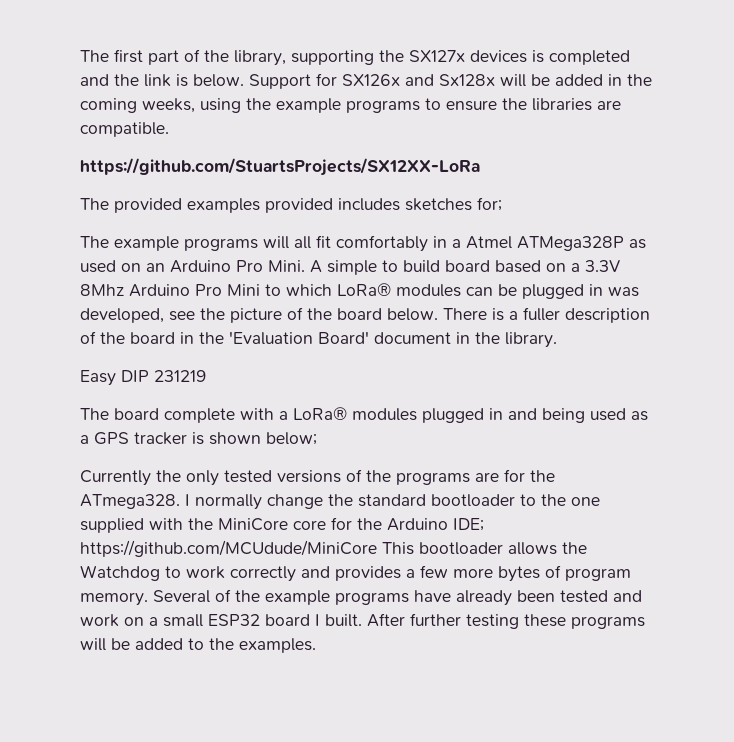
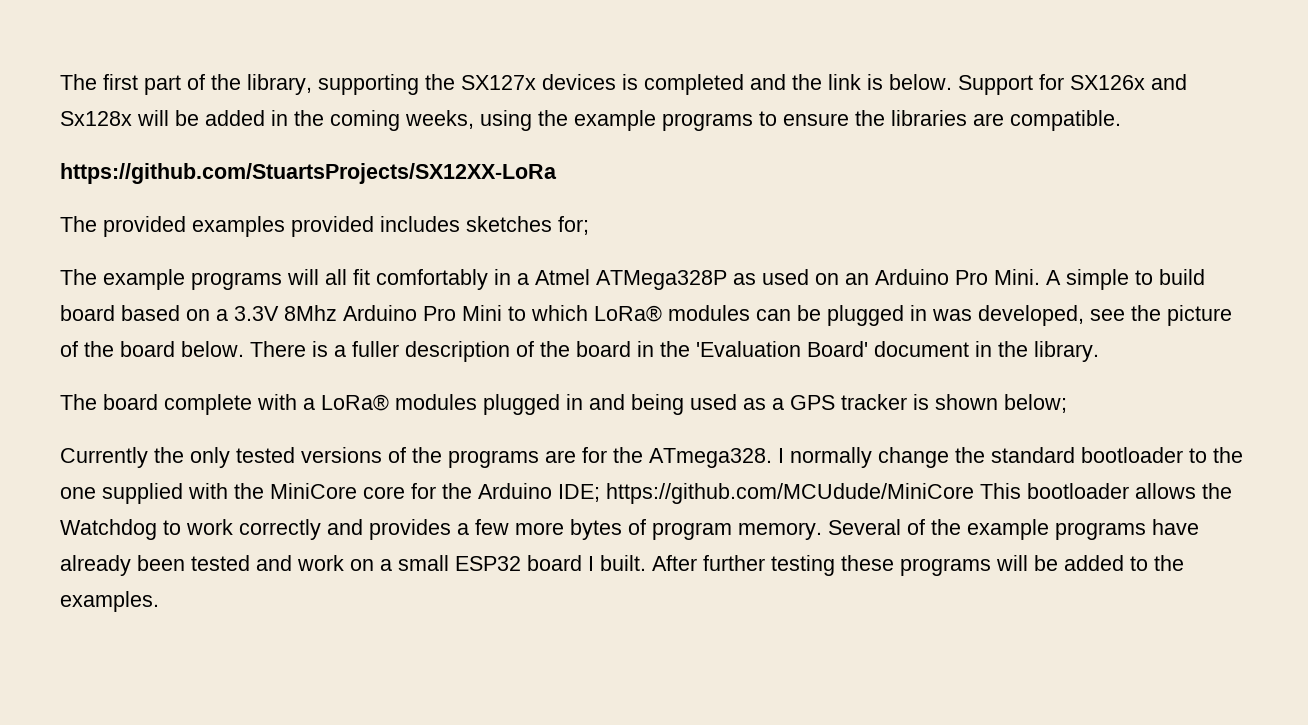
- Easy DIP 231219

